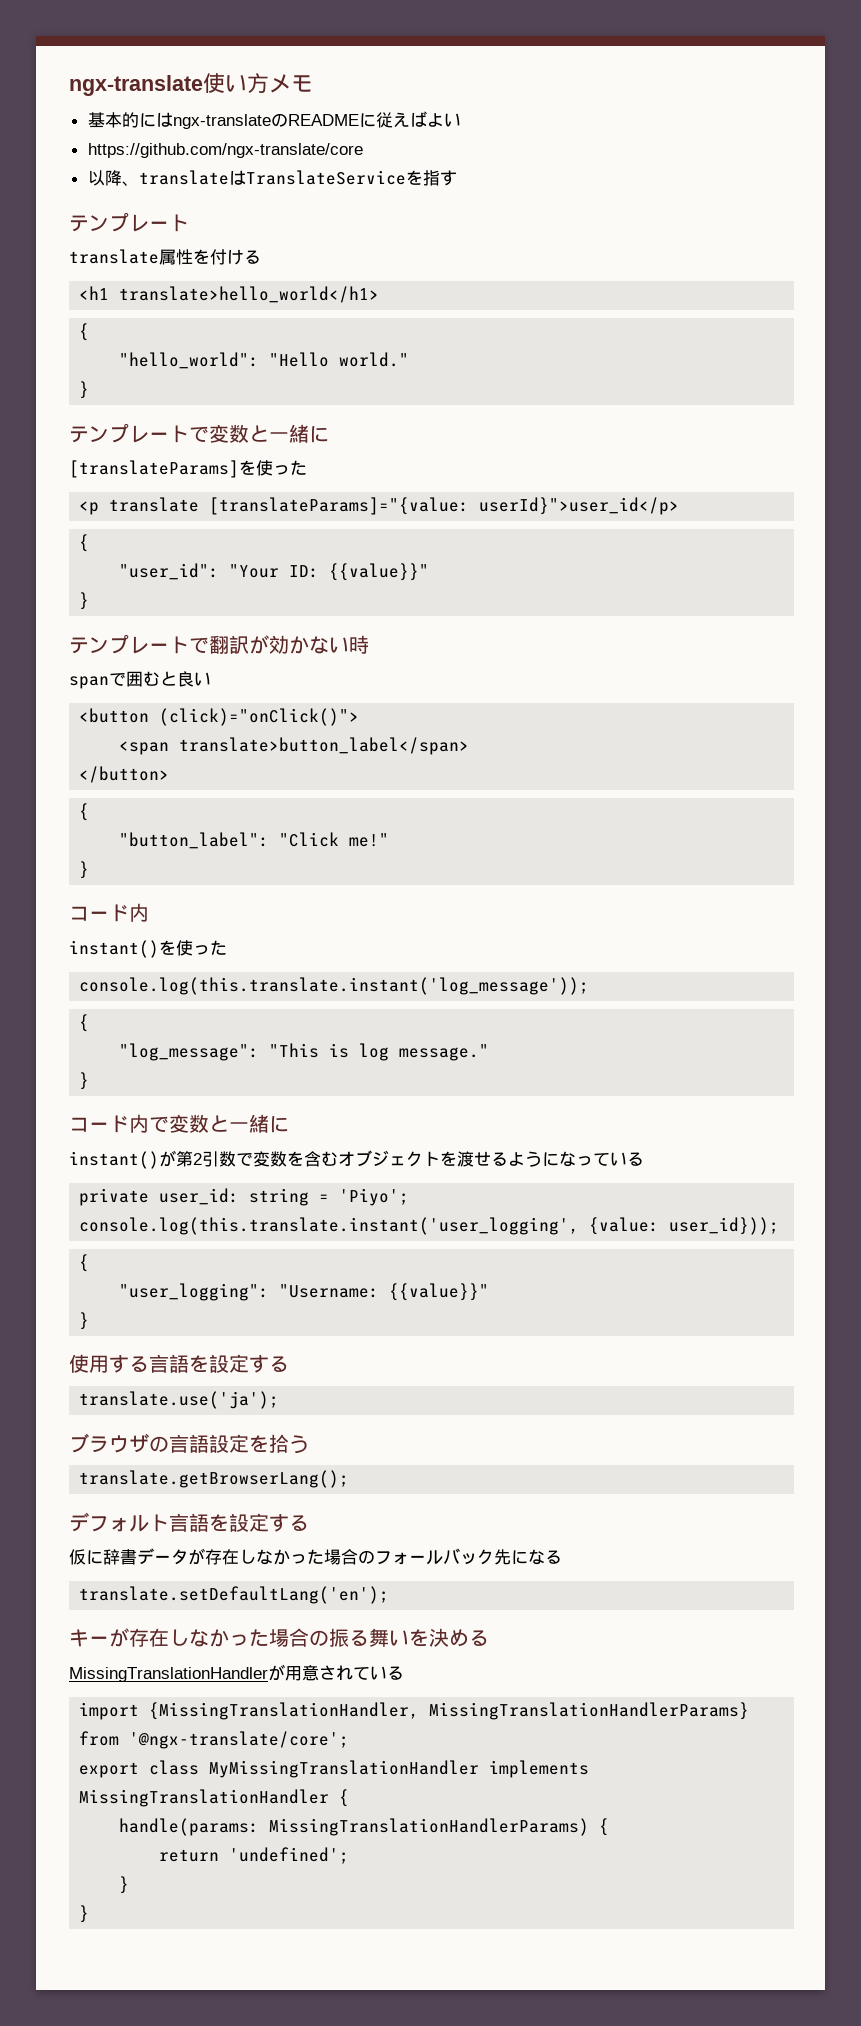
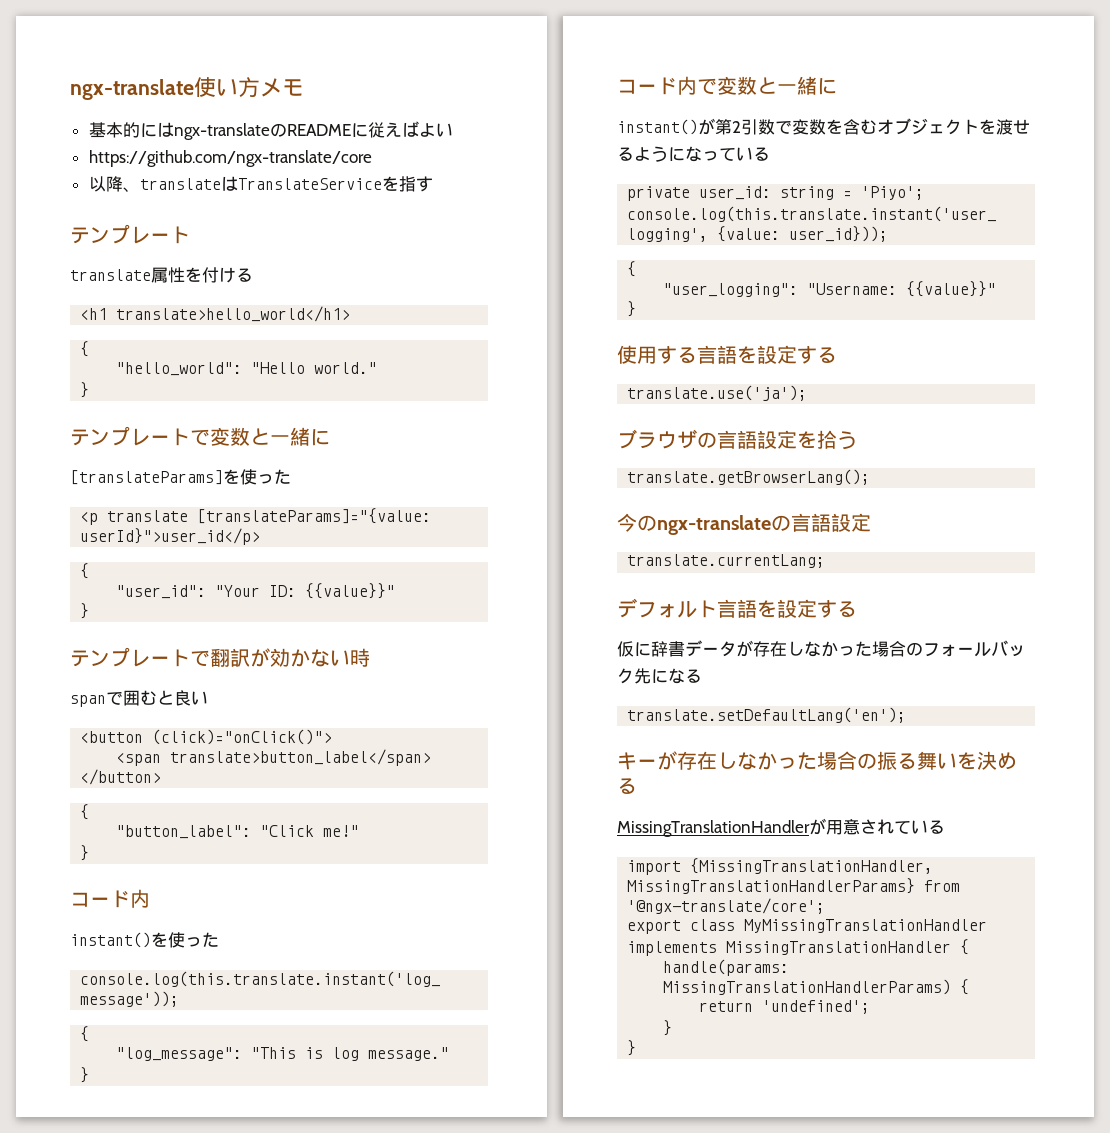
+ 今のngx-translateの言語設定
+ translate.currentLang;

